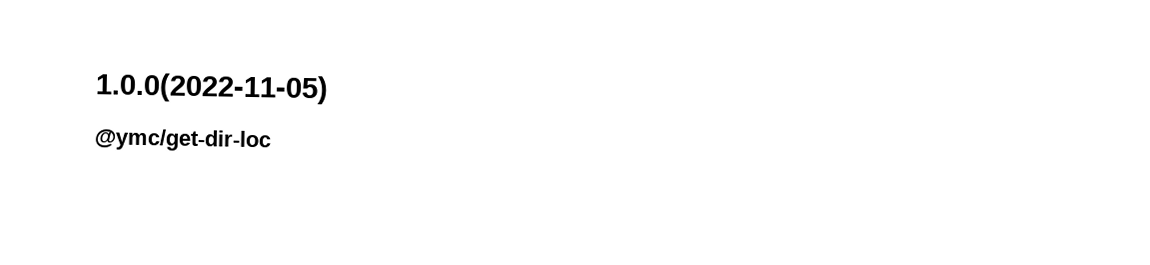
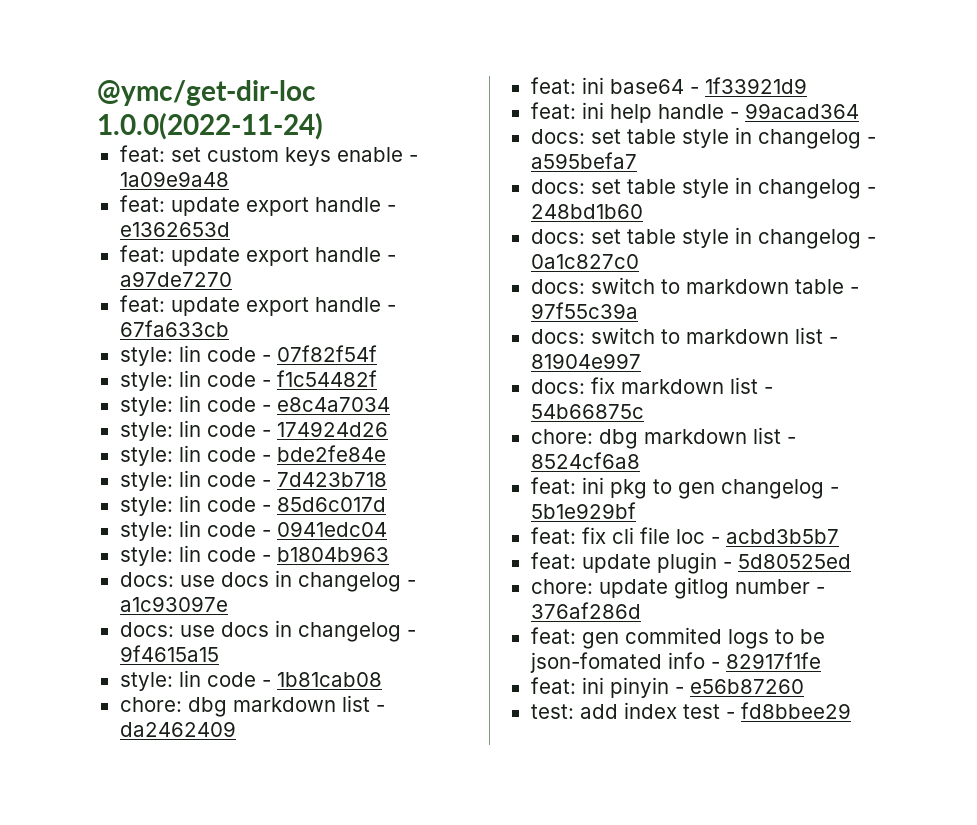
- 1.0.0(2022-11-05)
- @ymc/get-dir-loc
+ @ymc/get-dir-loc 1.0.0(2022-11-24)
+ feat: set custom keys enable - 1a09e9a48
+ feat: update export handle - e1362653d
+ feat: update export handle - a97de7270
+ feat: update export handle - 67fa633cb
+ style: lin code - 07f82f54f
+ style: lin code - f1c54482f
+ style: lin code - e8c4a7034
+ style: lin code - 174924d26
+ style: lin code - bde2fe84e
+ style: lin code - 7d423b718
+ style: lin code - 85d6c017d
+ style: lin code - 0941edc04
+ style: lin code - b1804b963
+ docs: use docs in changelog - a1c93097e
+ docs: use docs in changelog - 9f4615a15
+ style: lin code - 1b81cab08
+ chore: dbg markdown list - da2462409
+ feat: ini base64 - 1f33921d9
+ feat: ini help handle - 99acad364
+ docs: set table style in changelog - a595befa7
+ docs: set table style in changelog - 248bd1b60
+ docs: set table style in changelog - 0a1c827c0
+ docs: switch to markdown table - 97f55c39a
+ docs: switch to markdown list - 81904e997
+ docs: fix markdown list - 54b66875c
+ chore: dbg markdown list - 8524cf6a8
+ feat: ini pkg to gen changelog - 5b1e929bf
+ feat: fix cli file loc - acbd3b5b7
+ feat: update plugin - 5d80525ed
+ chore: update gitlog number - 376af286d
+ feat: gen commited logs to be json-fomated info - 82917f1fe
+ feat: ini pinyin - e56b87260
+ test: add index test - fd8bbee29

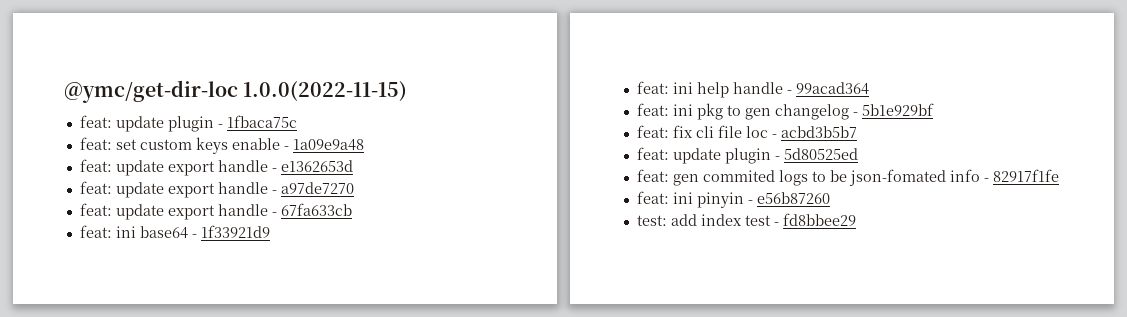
- @ymc/get-dir-loc 1.0.0(2022-11-24)
+ @ymc/get-dir-loc 1.0.0(2022-11-15)
+ feat: update plugin - 1fbaca75c
- style: lin code - 07f82f54f
- style: lin code - f1c54482f
- style: lin code - e8c4a7034
- style: lin code - 174924d26
- style: lin code - bde2fe84e
- style: lin code - 7d423b718
- style: lin code - 85d6c017d
- style: lin code - 0941edc04
- style: lin code - b1804b963
- docs: use docs in changelog - a1c93097e
- docs: use docs in changelog - 9f4615a15
- style: lin code - 1b81cab08
- chore: dbg markdown list - da2462409
- docs: set table style in changelog - a595befa7
- docs: set table style in changelog - 248bd1b60
- docs: set table style in changelog - 0a1c827c0
- docs: switch to markdown table - 97f55c39a
- docs: switch to markdown list - 81904e997
- docs: fix markdown list - 54b66875c
- chore: dbg markdown list - 8524cf6a8
- chore: update gitlog number - 376af286d

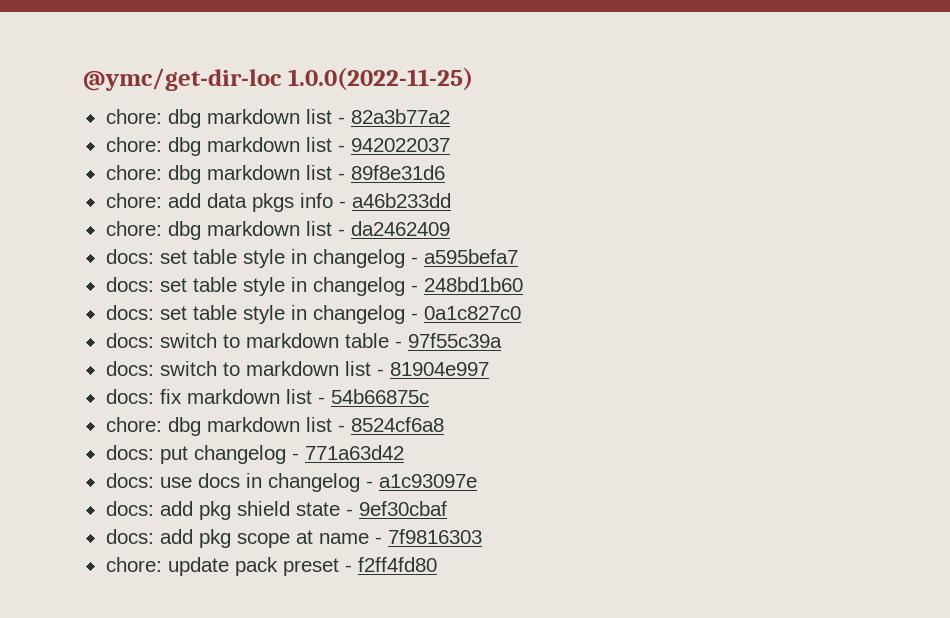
- @ymc/get-dir-loc 1.0.0(2022-11-15)
- feat: update plugin - 1fbaca75c
- feat: set custom keys enable - 1a09e9a48
- feat: update export handle - e1362653d
- feat: update export handle - a97de7270
- feat: update export handle - 67fa633cb
- feat: ini base64 - 1f33921d9
- feat: ini help handle - 99acad364
- feat: ini pkg to gen changelog - 5b1e929bf
- feat: fix cli file loc - acbd3b5b7
- feat: update plugin - 5d80525ed
- feat: gen commited logs to be json-fomated info - 82917f1fe
- feat: ini pinyin - e56b87260
- test: add index test - fd8bbee29
+ @ymc/get-dir-loc 1.0.0(2022-11-25)
+ chore: dbg markdown list - 82a3b77a2
+ chore: dbg markdown list - 942022037
+ chore: dbg markdown list - 89f8e31d6
+ chore: add data pkgs info - a46b233dd
+ chore: dbg markdown list - da2462409
+ docs: set table style in changelog - a595befa7
+ docs: set table style in changelog - 248bd1b60
+ docs: set table style in changelog - 0a1c827c0
+ docs: switch to markdown table - 97f55c39a
+ docs: switch to markdown list - 81904e997
+ docs: fix markdown list - 54b66875c
+ chore: dbg markdown list - 8524cf6a8
+ docs: put changelog - 771a63d42
+ docs: use docs in changelog - a1c93097e
+ docs: add pkg shield state - 9ef30cbaf
+ docs: add pkg scope at name - 7f9816303
+ chore: update pack preset - f2ff4fd80

